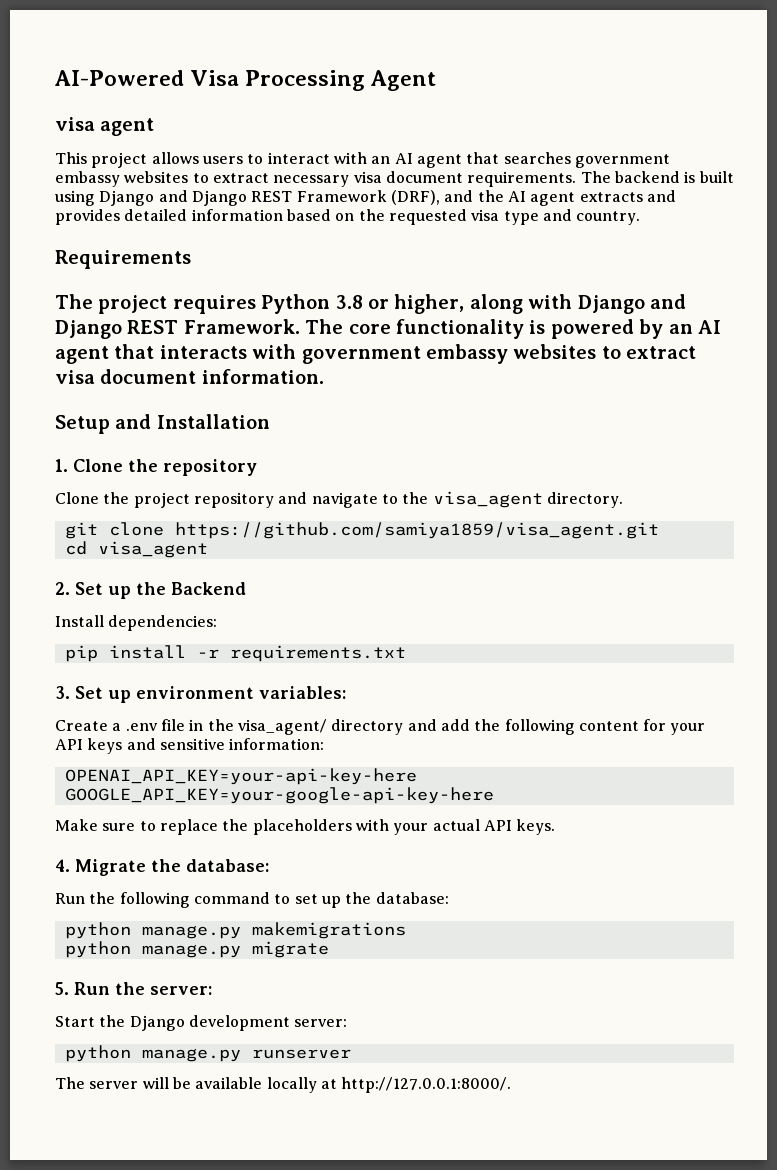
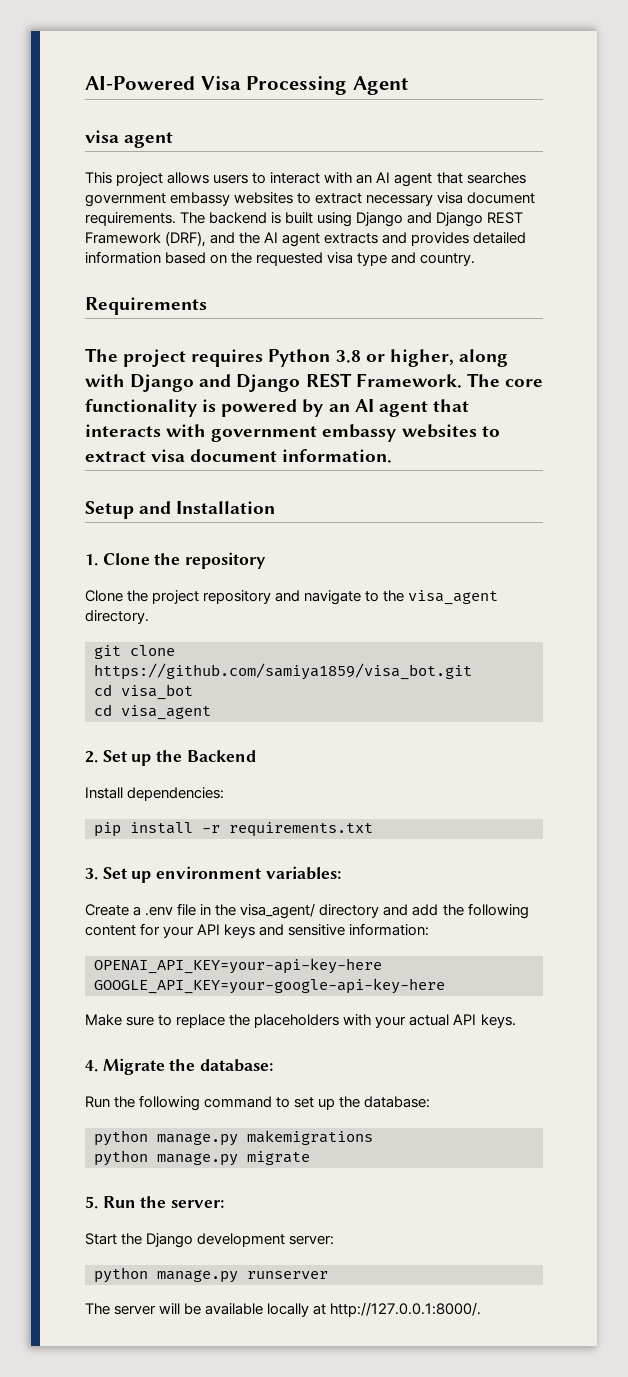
- git clone https://github.com/samiya1859/visa_agent.git
+ git clone https://github.com/samiya1859/visa_bot.git
+ cd visa_bot

